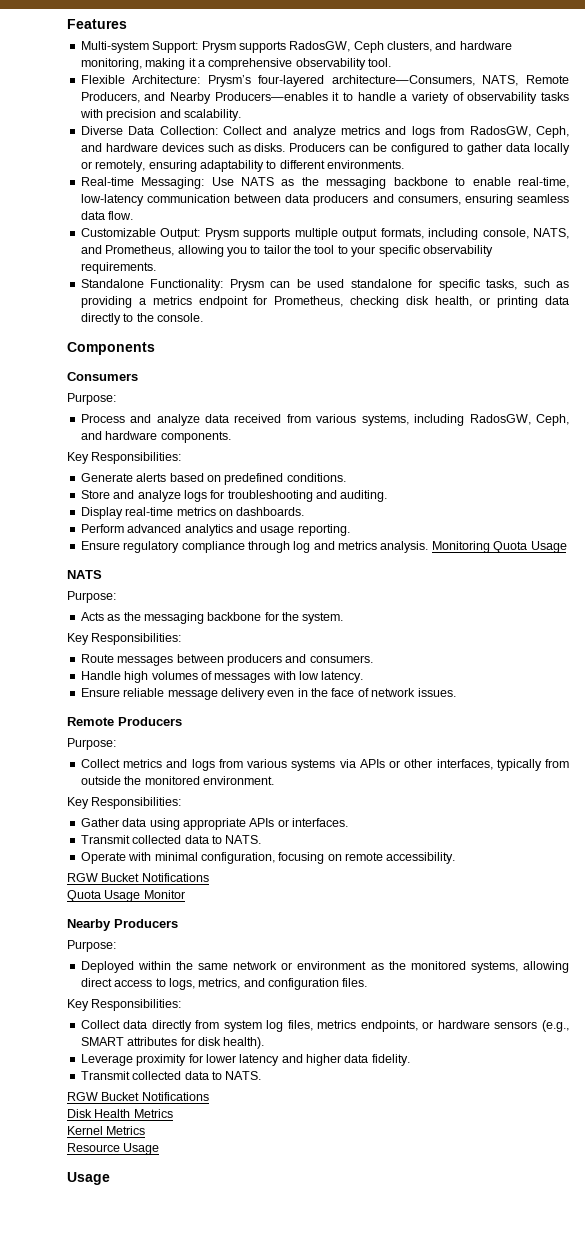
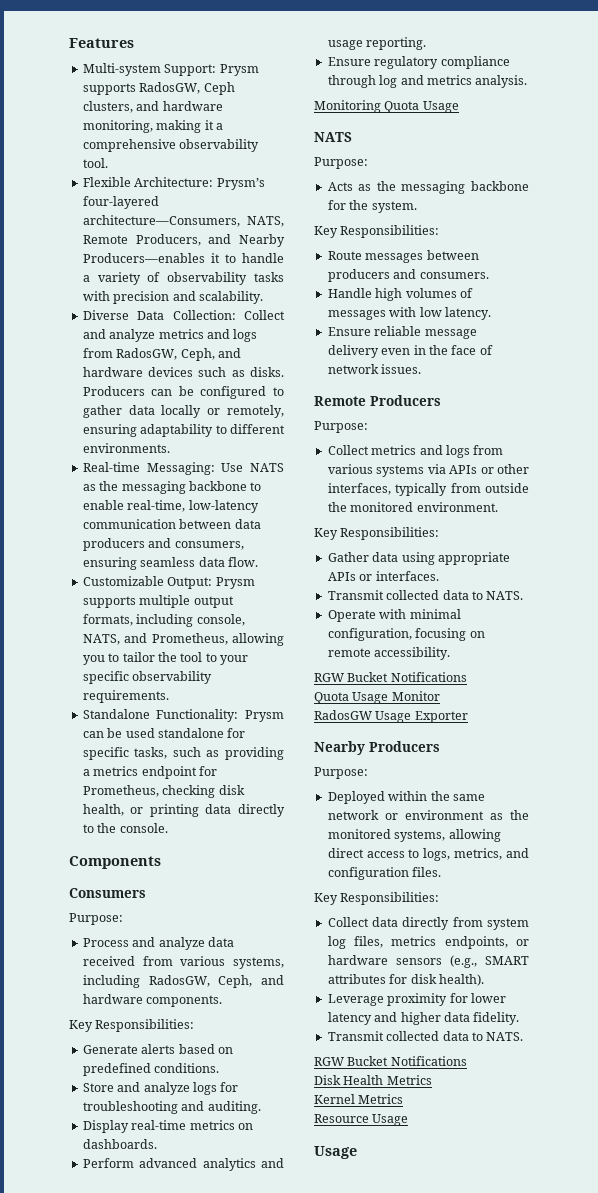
- Ensure regulatory compliance through log and metrics analysis. Monitoring Quota Usage
+ Ensure regulatory compliance through log and metrics analysis.
+ Monitoring Quota Usage
+ RadosGW Usage Exporter

